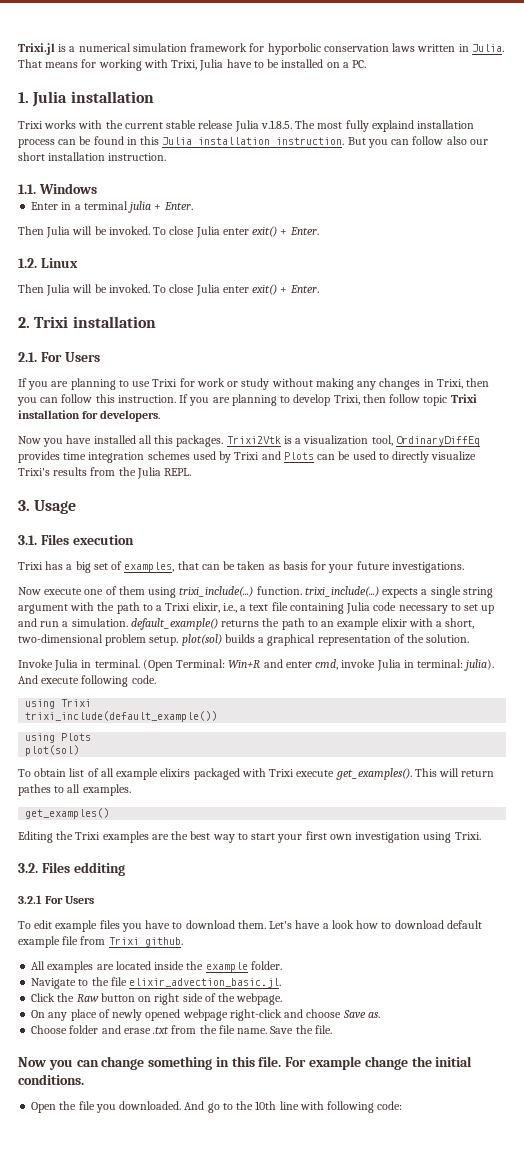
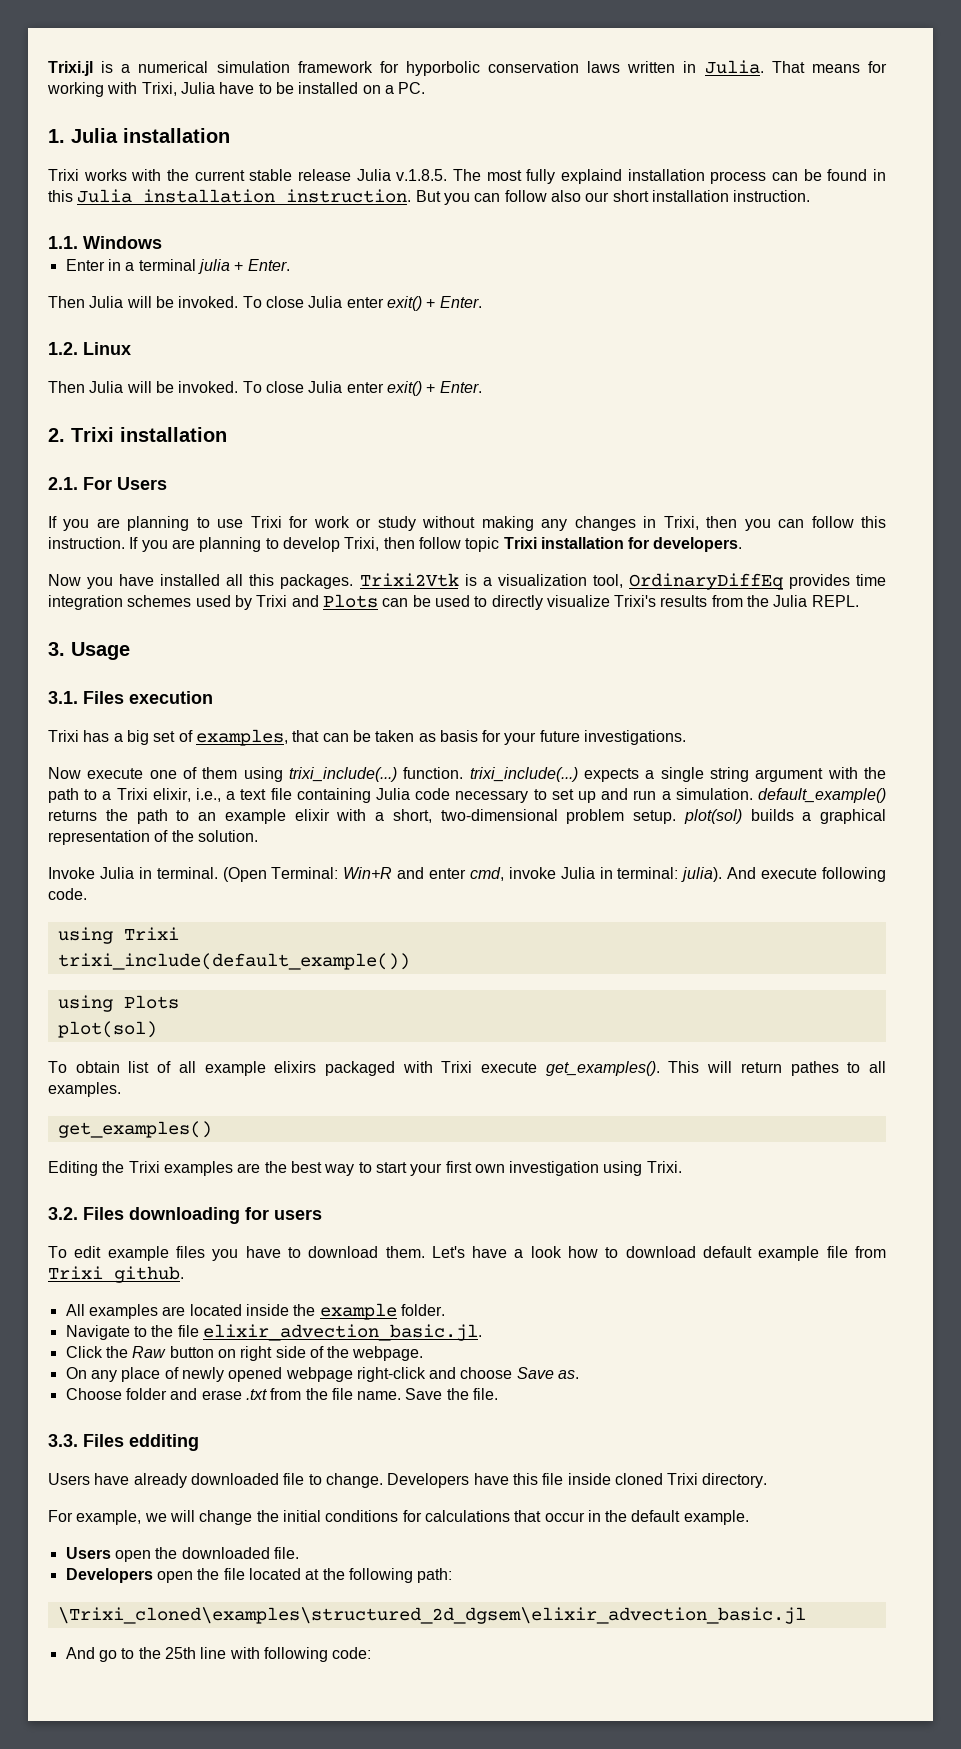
- 3.2. Files edditing
- 3.2.1 For Users
+ 3.2. Files downloading for users
- Now you can change something in this file. For example change the initial conditions.
- Open the file you downloaded. And go to the 10th line with following code:
+ 3.3. Files edditing
+ Users have already downloaded file to change. Developers have this file inside cloned Trixi directory.
+ For example, we will change the initial conditions for calculations that occur in the default example.
+ Users open the downloaded file.
+ Developers open the file located at the following path:
+ \Trixi_cloned\examples\structured_2d_dgsem\elixir_advection_basic.jl
+ And go to the 25th line with following code:

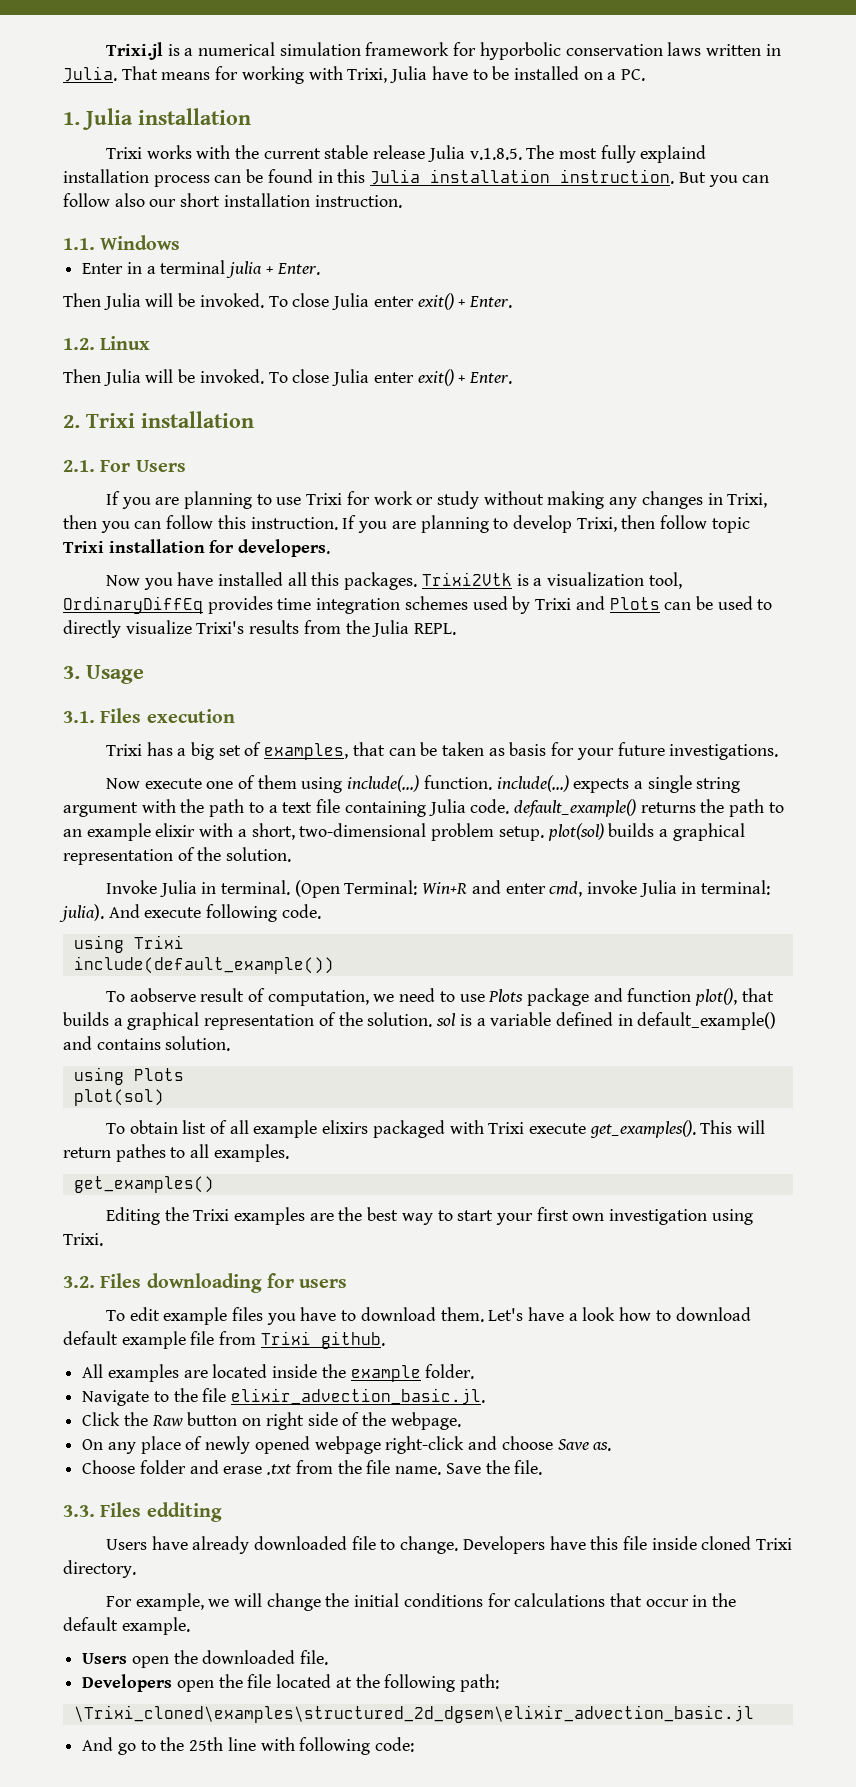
- Now execute one of them using trixi_include(...) function. trixi_include(...) expects a single string argument with the path to a Trixi elixir, i.e., a text file containing Julia code necessary to set up and run a simulation. default_example() returns the path to an example elixir with a short, two-dimensional problem setup. plot(sol) builds a graphical representation of the solution.
+ Now execute one of them using include(...) function. include(...) expects a single string argument with the path to a text file containing Julia code. default_example() returns the path to an example elixir with a short, two-dimensional problem setup. plot(sol) builds a graphical representation of the solution.
- trixi_include(default_example())
+ include(default_example())
+ To aobserve result of computation, we need to use Plots package and function plot(), that builds a graphical representation of the solution. sol is a variable defined in default_example() and contains solution.

